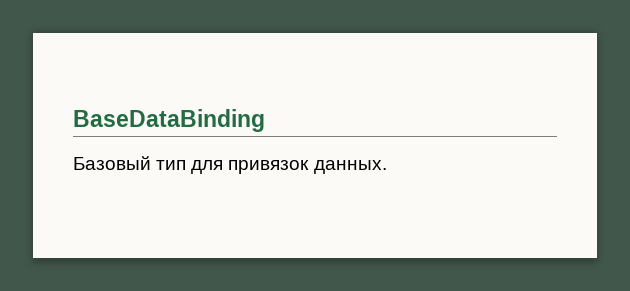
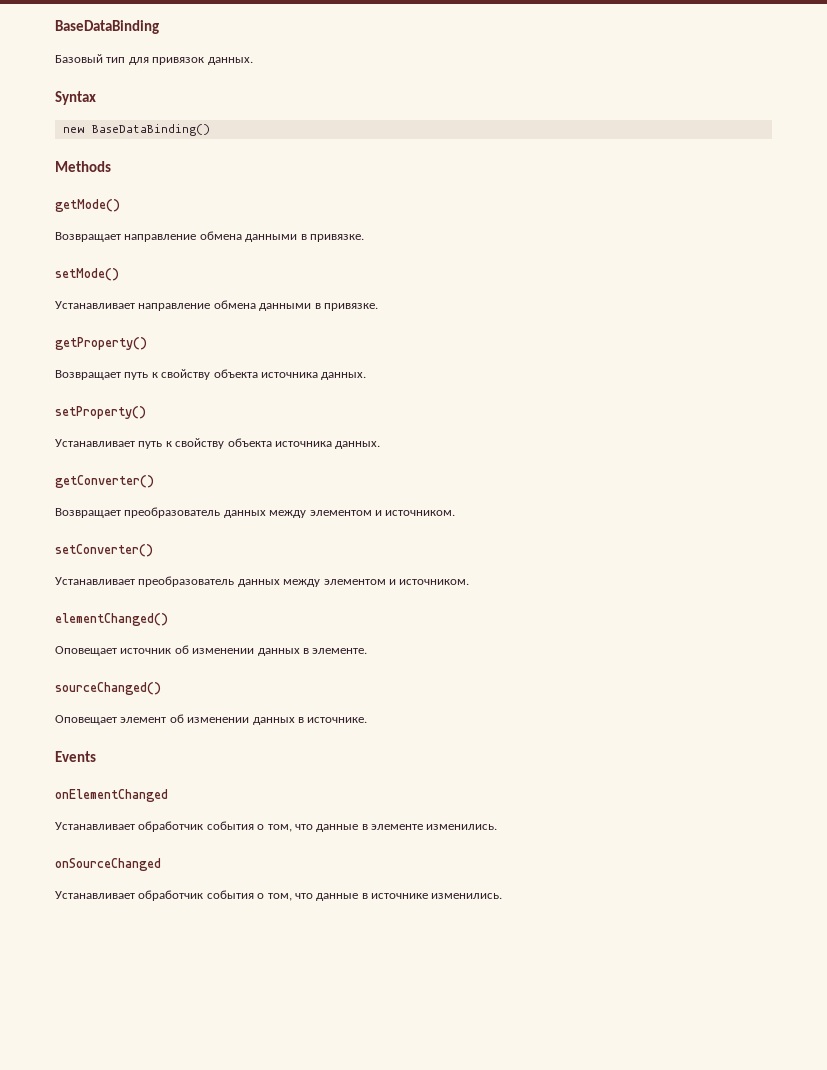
+ Syntax
+ new BaseDataBinding()
+ Methods
+ getMode()
+ Возвращает направление обмена данными в привязке.
+ setMode()
+ Устанавливает направление обмена данными в привязке.
+ getProperty()
+ Возвращает путь к свойству объекта источника данных.
+ setProperty()
+ Устанавливает путь к свойству объекта источника данных.
+ getConverter()
+ Возвращает преобразователь данных между элементом и источником.
+ setConverter()
+ Устанавливает преобразователь данных между элементом и источником.
+ elementChanged()
+ Оповещает источник об изменении данных в элементе.
+ sourceChanged()
+ Оповещает элемент об изменении данных в источнике.
+ Events
+ onElementChanged
+ Устанавливает обработчик события о том, что данные в элементе изменились.
+ onSourceChanged
+ Устанавливает обработчик события о том, что данные в источнике изменились.

